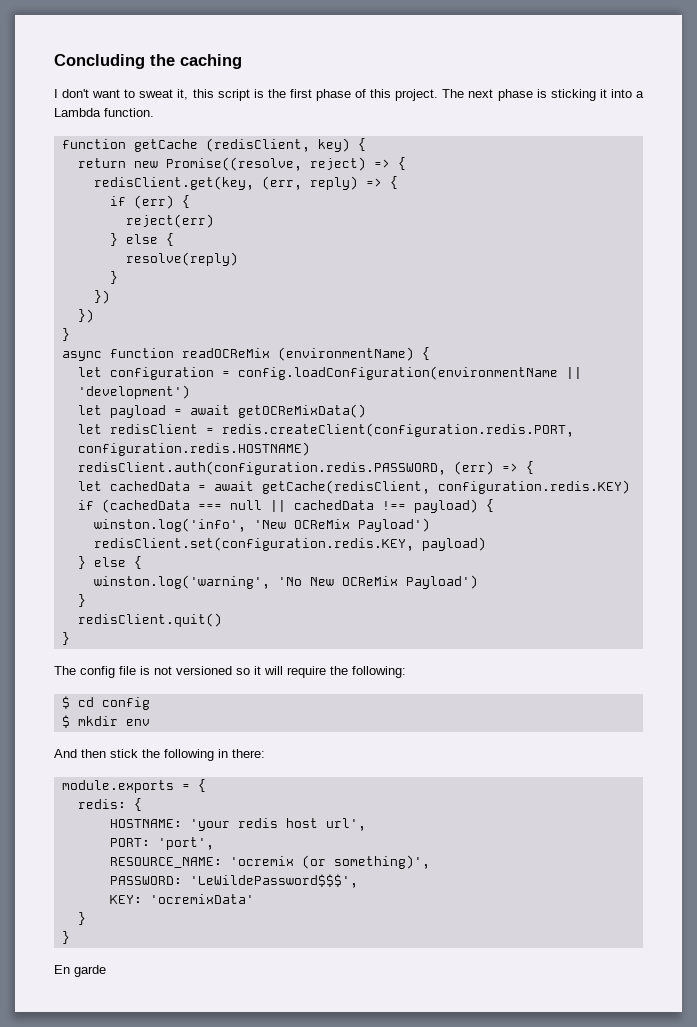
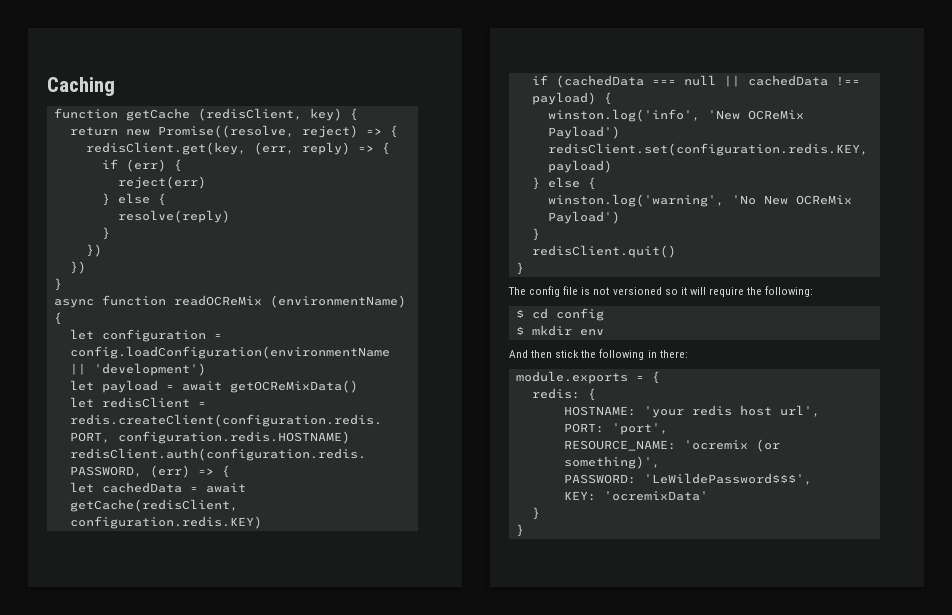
- Concluding the caching
- I don't want to sweat it, this script is the first phase of this project. The next phase is sticking it into a Lambda function.
+ Caching
- En garde

